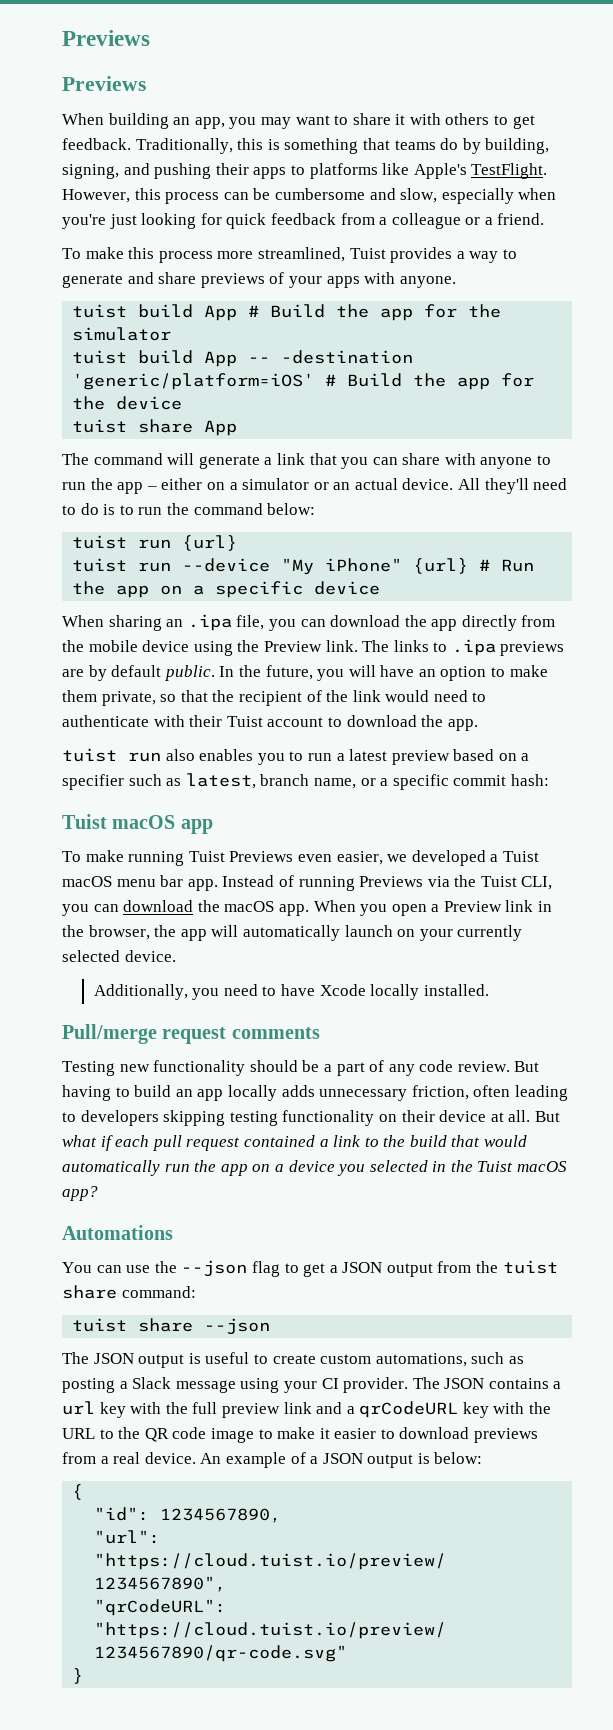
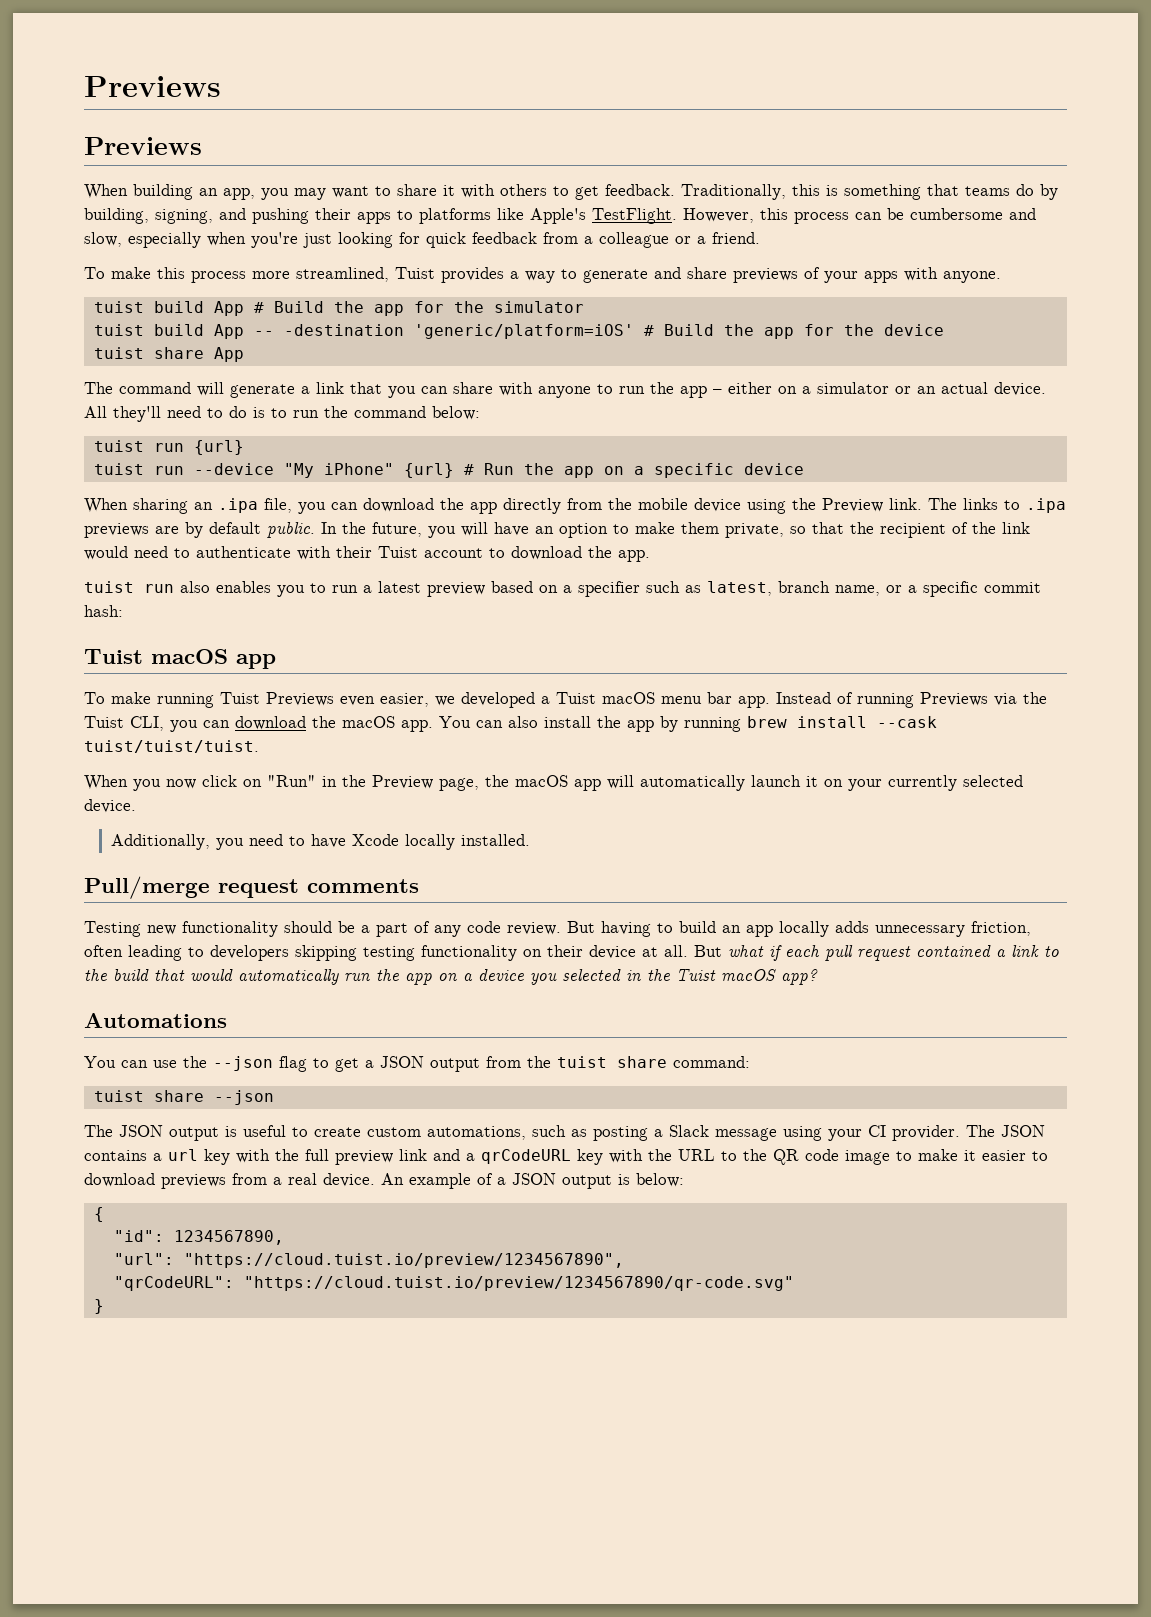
- When you open a Preview link in the browser, the app will automatically launch on your currently selected device.
+ You can also install the app by running brew install --cask tuist/tuist/tuist.
+ When you now click on "Run" in the Preview page, the macOS app will automatically launch it on your currently selected device.

